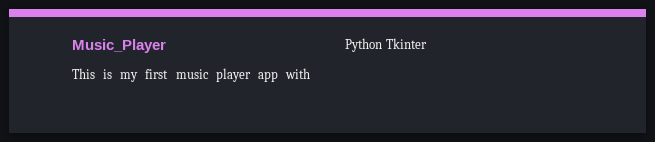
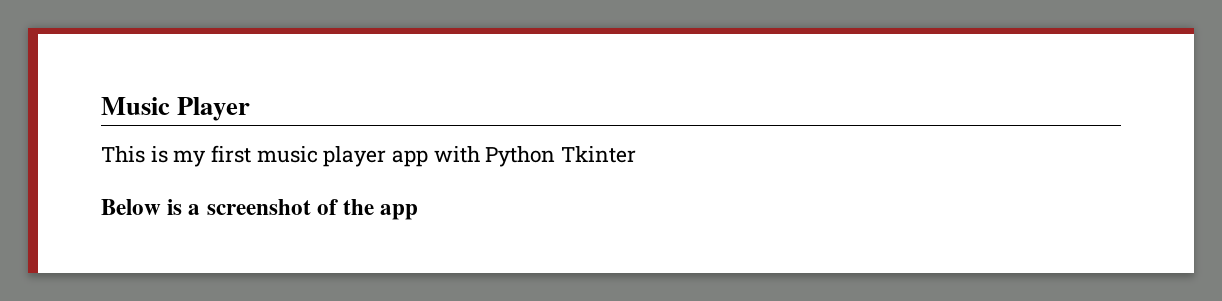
- Music_Player
+ Music Player
+ Below is a screenshot of the app

